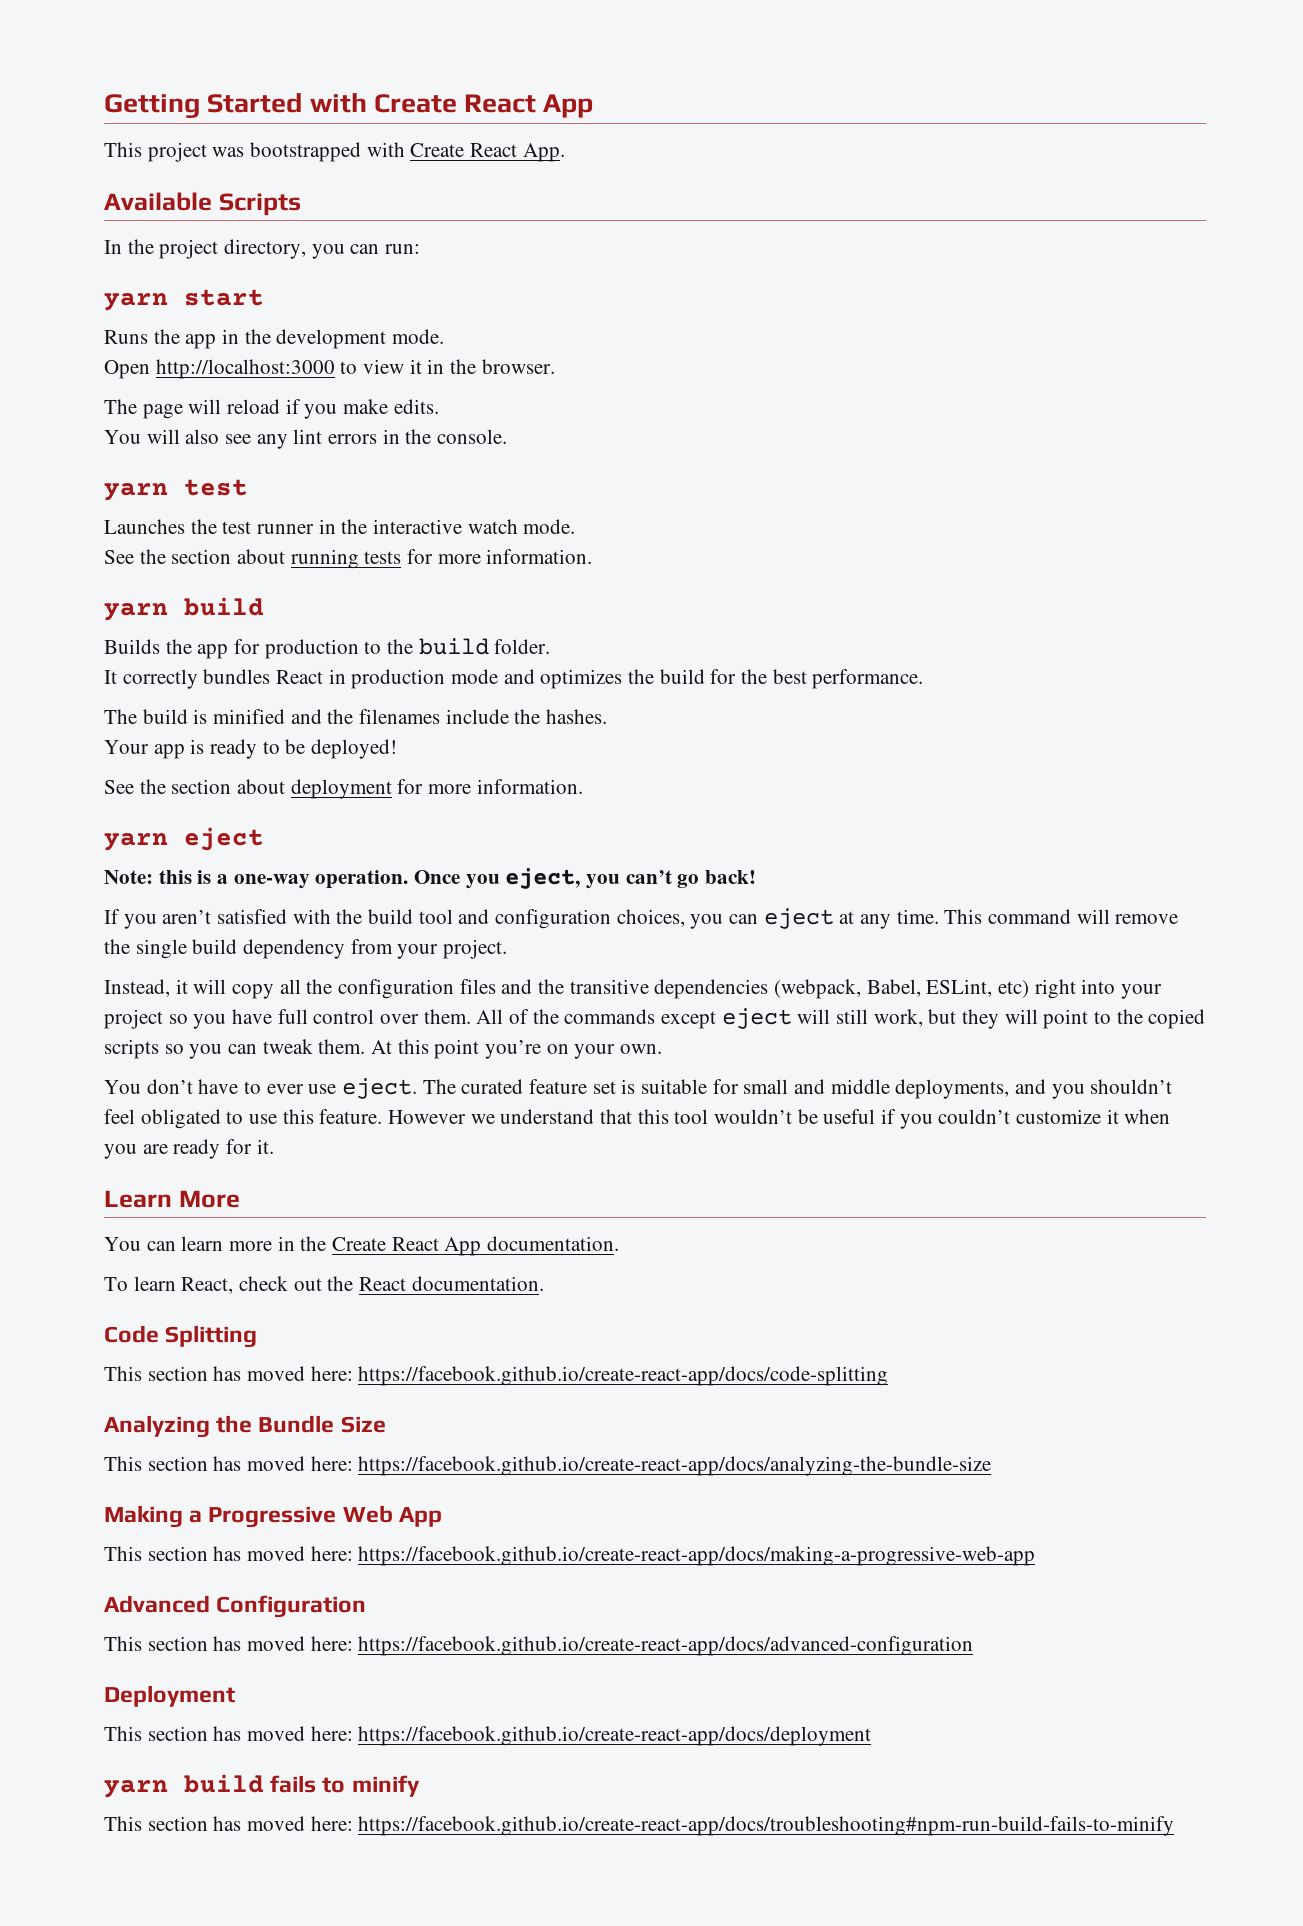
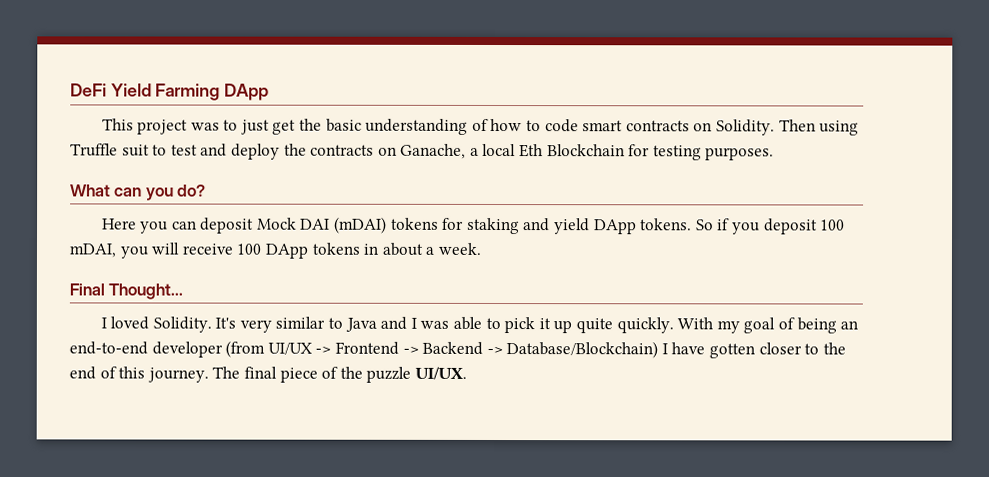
- Getting Started with Create React App
- This project was bootstrapped with Create React App.
- Available Scripts
- In the project directory, you can run:
- yarn start
- Runs the app in the development mode.
- Open http://localhost:3000 to view it in the browser.
- The page will reload if you make edits.
- You will also see any lint errors in the console.
- yarn test
- Launches the test runner in the interactive watch mode.
- See the section about running tests for more information.
- yarn build
- Builds the app for production to the build folder.
- It correctly bundles React in production mode and optimizes the build for the best performance.
- The build is minified and the filenames include the hashes.
- Your app is ready to be deployed!
- See the section about deployment for more information.
- yarn eject
- Note: this is a one-way operation. Once you eject, you can’t go back!
- If you aren’t satisfied with the build tool and configuration choices, you can eject at any time. This command will remove the single build dependency from your project.
- Instead, it will copy all the configuration files and the transitive dependencies (webpack, Babel, ESLint, etc) right into your project so you have full control over them. All of the commands except eject will still work, but they will point to the copied scripts so you can tweak them. At this point you’re on your own.
- You don’t have to ever use eject. The curated feature set is suitable for small and middle deployments, and you shouldn’t feel obligated to use this feature. However we understand that this tool wouldn’t be useful if you couldn’t customize it when you are ready for it.
- Learn More
- You can learn more in the Create React App documentation.
- To learn React, check out the React documentation.
- Code Splitting
- This section has moved here: https://facebook.github.io/create-react-app/docs/code-splitting
- Analyzing the Bundle Size
- This section has moved here: https://facebook.github.io/create-react-app/docs/analyzing-the-bundle-size
- Making a Progressive Web App
- This section has moved here: https://facebook.github.io/create-react-app/docs/making-a-progressive-web-app
- Advanced Configuration
- This section has moved here: https://facebook.github.io/create-react-app/docs/advanced-configuration
- Deployment
- This section has moved here: https://facebook.github.io/create-react-app/docs/deployment
- yarn build fails to minify
- This section has moved here: https://facebook.github.io/create-react-app/docs/troubleshooting#npm-run-build-fails-to-minify
+ DeFi Yield Farming DApp
+ This project was to just get the basic understanding of how to code smart contracts on Solidity. Then using Truffle suit to test and deploy the contracts on Ganache, a local Eth Blockchain for testing purposes.
+ What can you do?
+ Here you can deposit Mock DAI (mDAI) tokens for staking and yield DApp tokens. So if you deposit 100 mDAI, you will receive 100 DApp tokens in about a week.
+ Final Thought...
+ I loved Solidity. It's very similar to Java and I was able to pick it up quite quickly. With my goal of being an end-to-end developer (from UI/UX -> Frontend -> Backend -> Database/Blockchain) I have gotten closer to the end of this journey. The final piece of the puzzle UI/UX.

